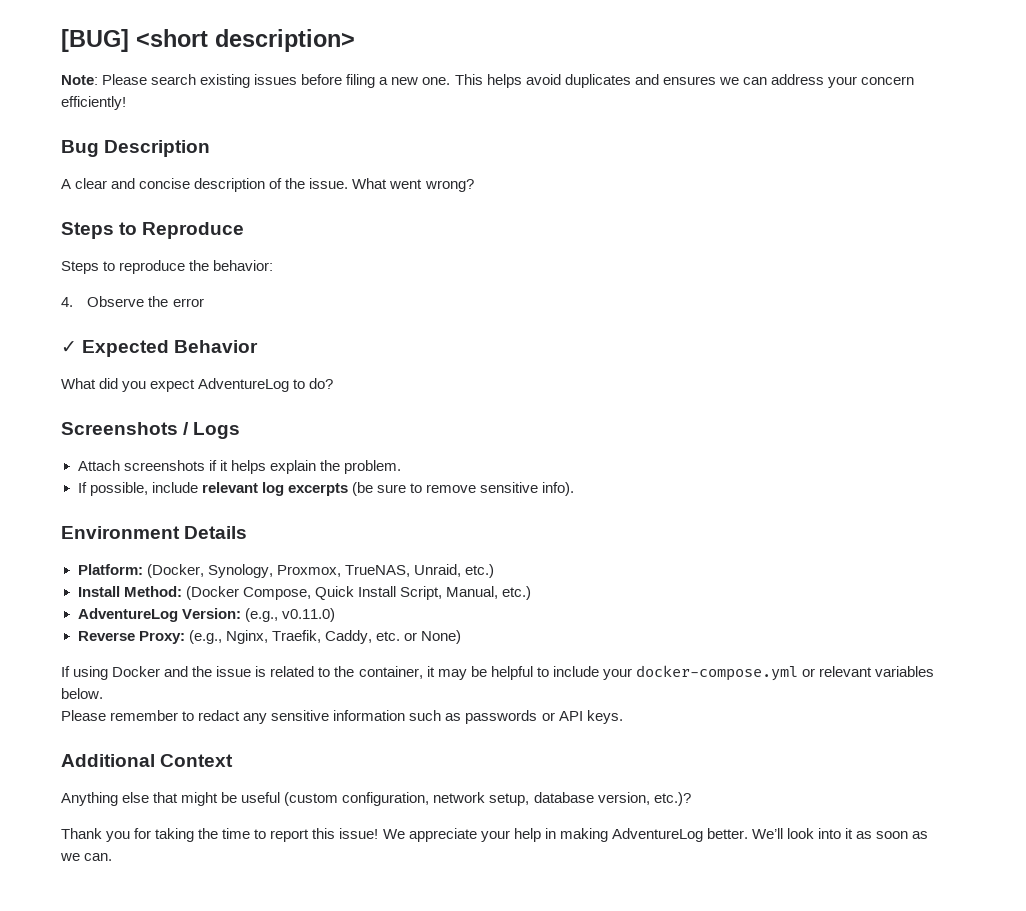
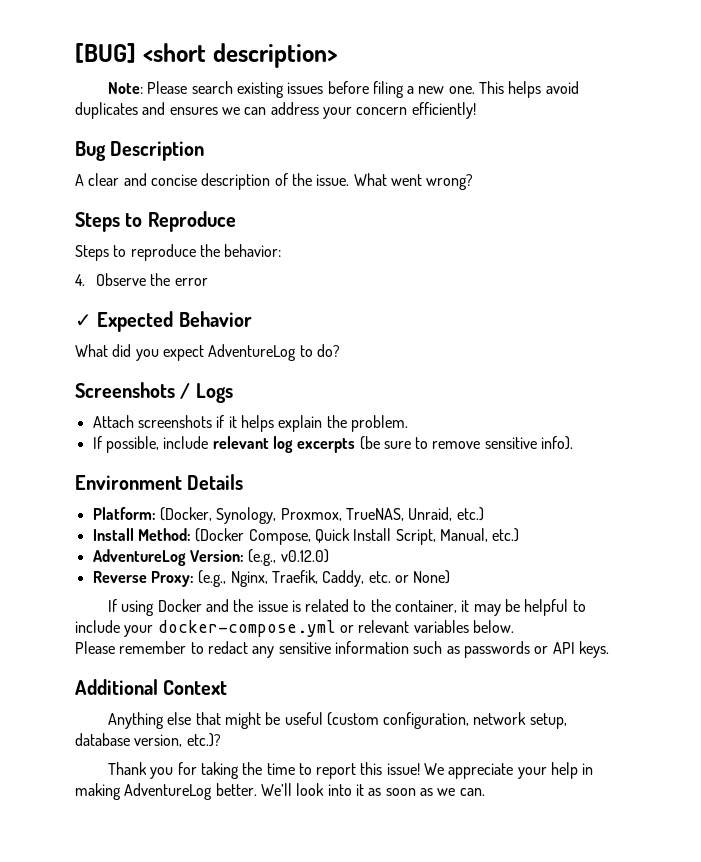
- AdventureLog Version: (e.g., v0.11.0)
+ AdventureLog Version: (e.g., v0.12.0)

